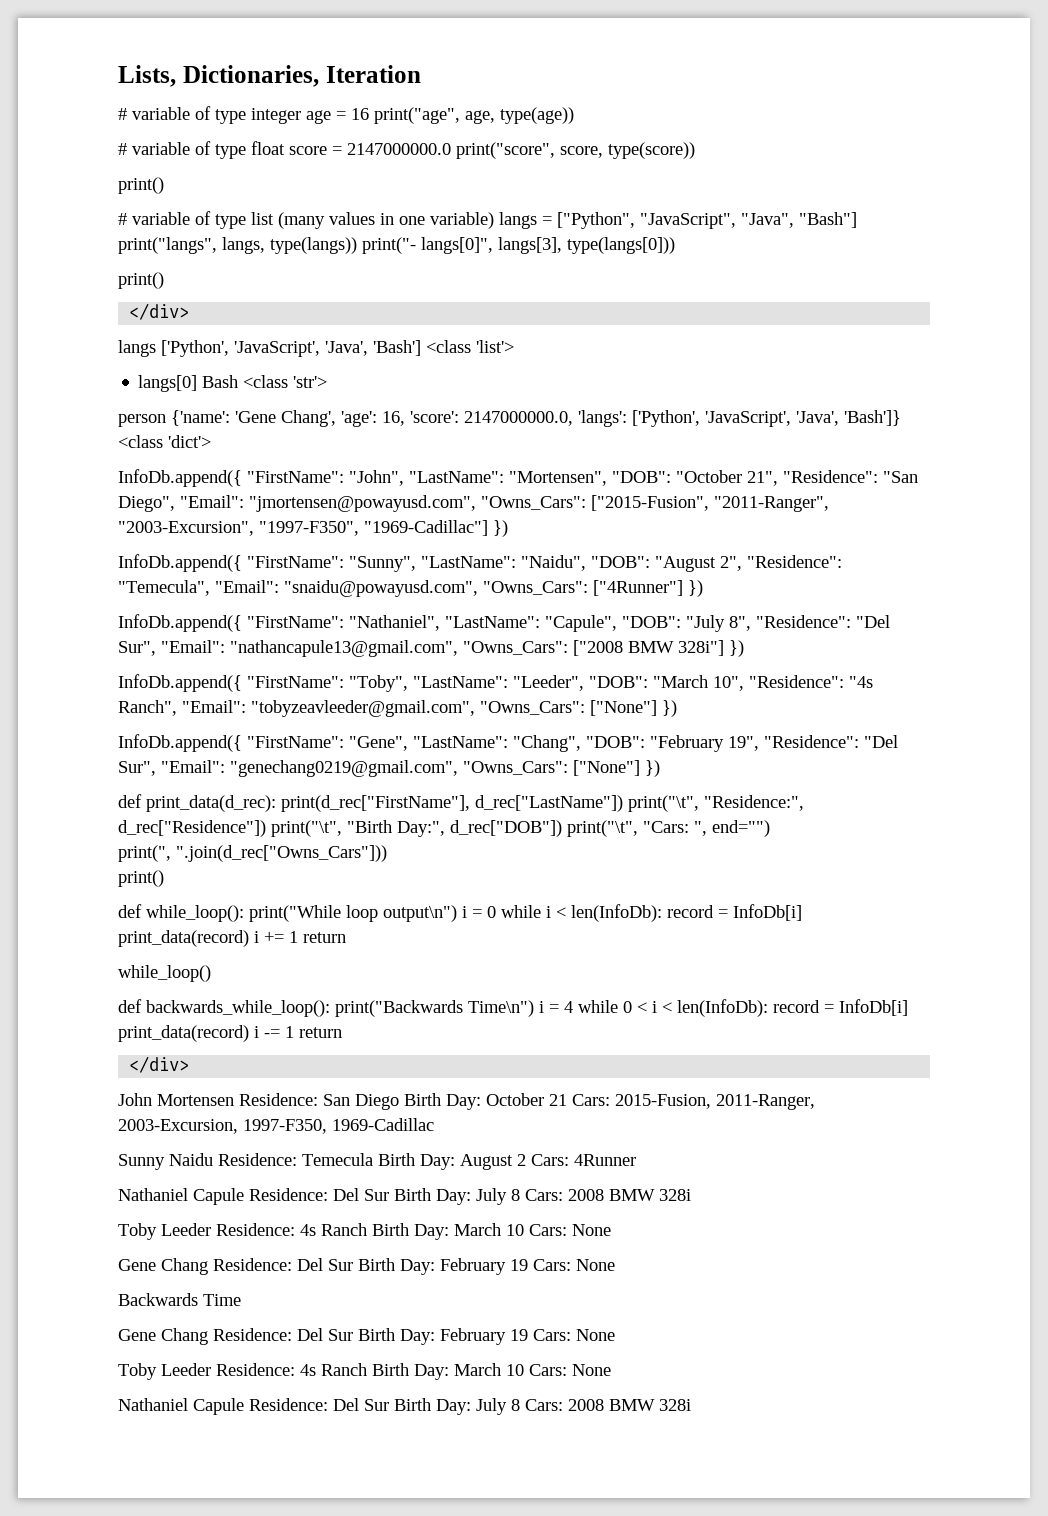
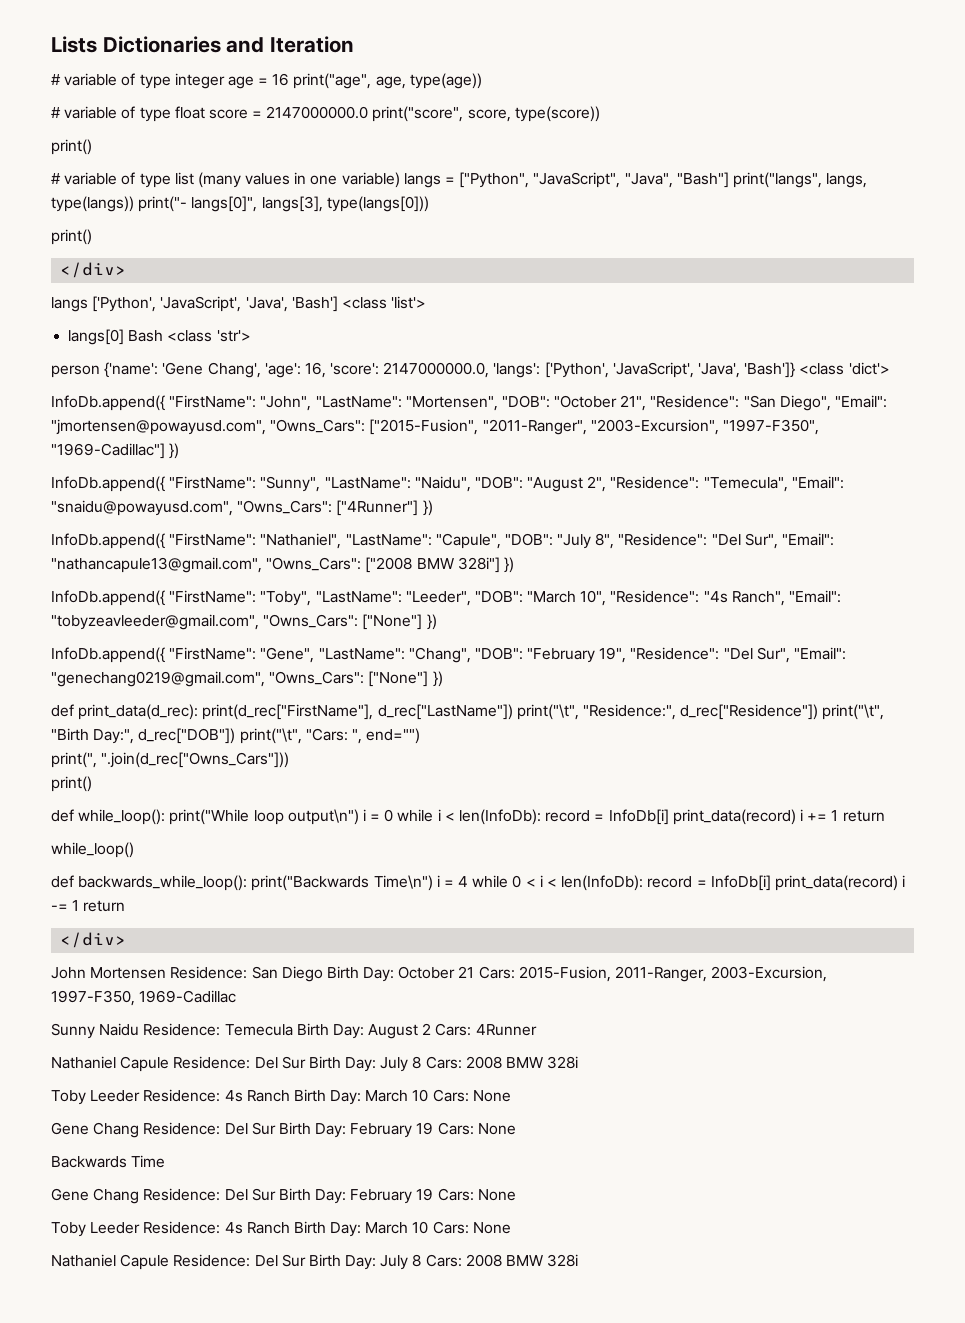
- Lists, Dictionaries, Iteration
+ Lists Dictionaries and Iteration

